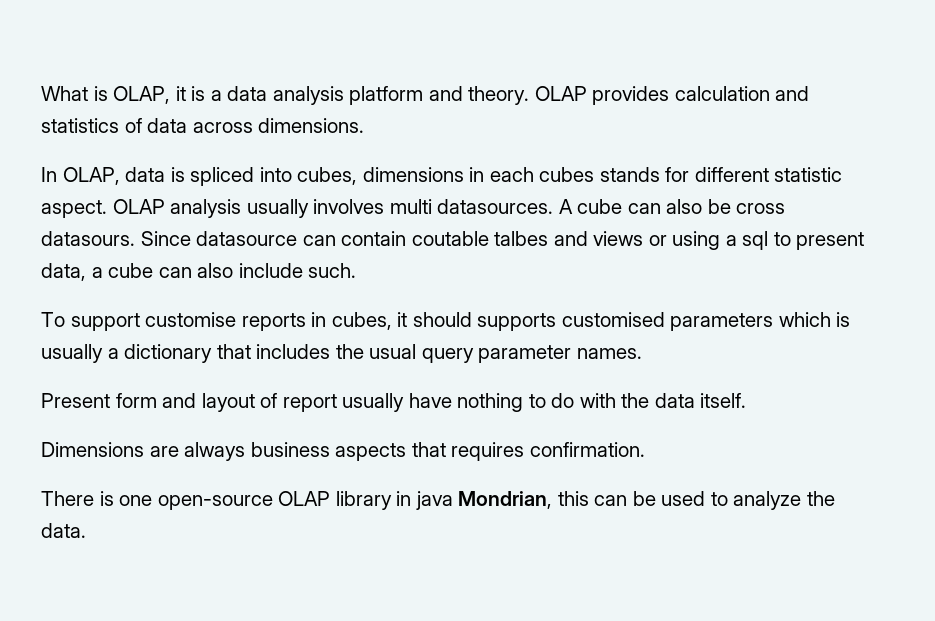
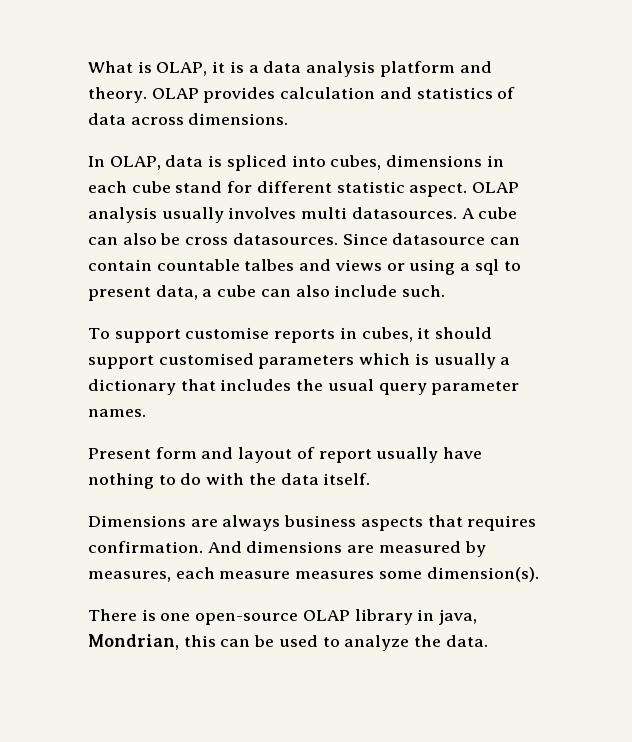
- In OLAP, data is spliced into cubes, dimensions in each cubes stands for different statistic aspect.
+ In OLAP, data is spliced into cubes, dimensions in each cube stand for different statistic aspect.
- A cube can also be cross datasours.
+ A cube can also be cross datasources.
- Since datasource can contain coutable talbes and views or using a sql to present data, a cube can also include such.
+ Since datasource can contain countable talbes and views or using a sql to present data, a cube can also include such.
- To support customise reports in cubes, it should supports customised parameters which is usually a dictionary that includes the usual query parameter names.
+ To support customise reports in cubes, it should support customised parameters which is usually a dictionary that includes the usual query parameter names.
+ And dimensions are measured by measures, each measure measures some dimension(s).
- There is one open-source OLAP library in java Mondrian, this can be used to analyze the data.
+ There is one open-source OLAP library in java, Mondrian, this can be used to analyze the data.

